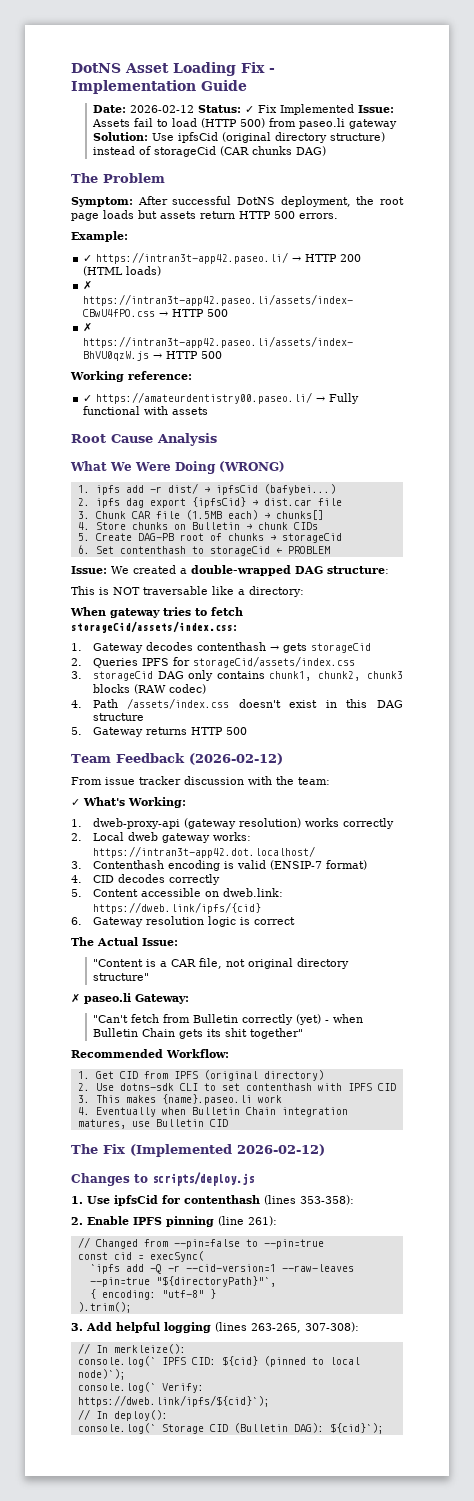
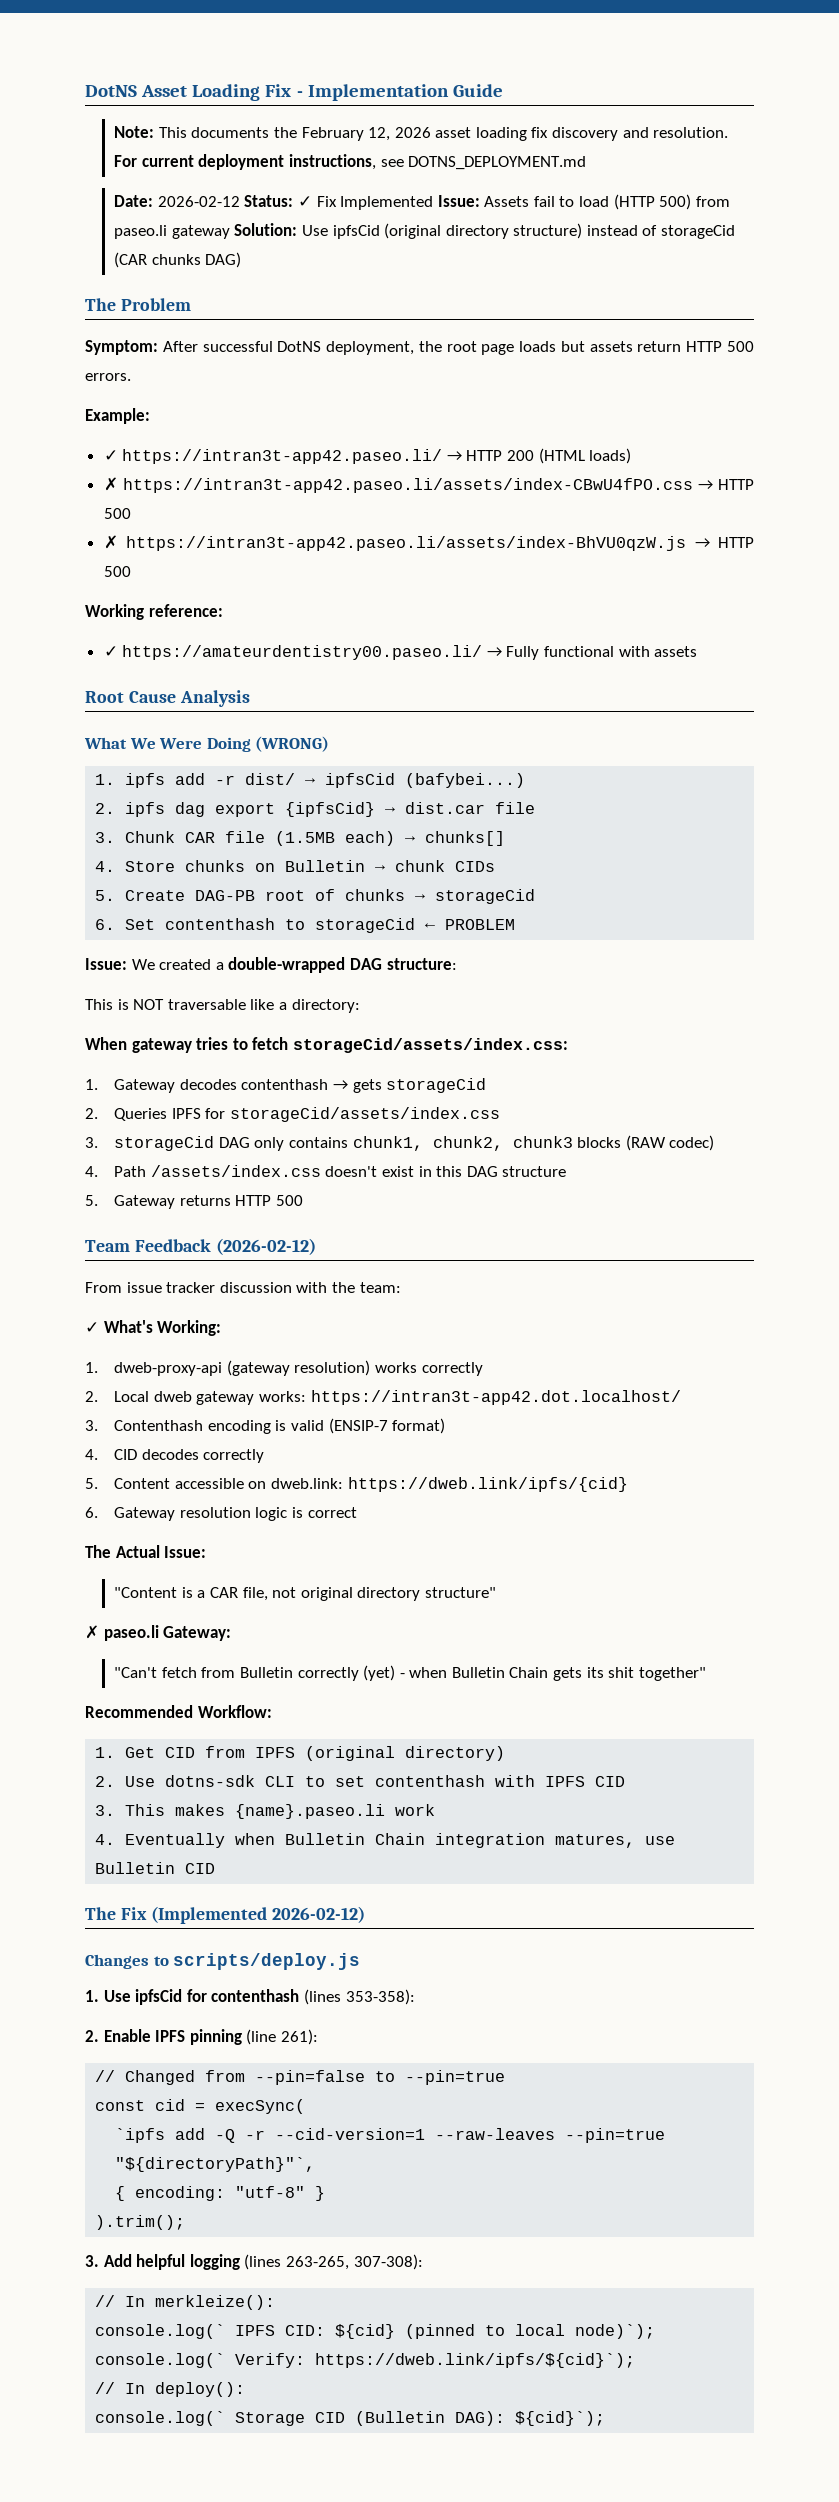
+ Note: This documents the February 12, 2026 asset loading fix discovery and resolution. For current deployment instructions, see DOTNS_DEPLOYMENT.md

